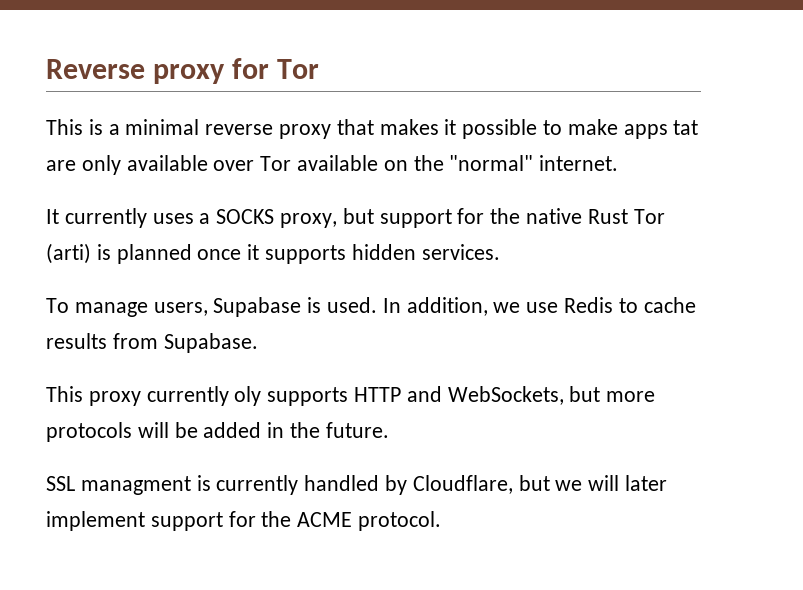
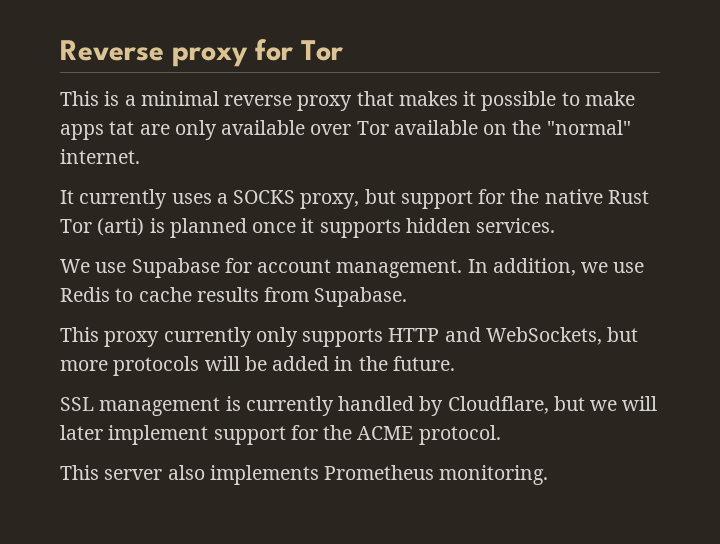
- To manage users, Supabase is used.
+ We use Supabase for account management.
- This proxy currently oly supports HTTP and WebSockets, but more protocols will be added in the future.
+ This proxy currently only supports HTTP and WebSockets, but more protocols will be added in the future.
- SSL managment is currently handled by Cloudflare, but we will later implement support for the ACME protocol.
+ SSL management is currently handled by Cloudflare, but we will later implement support for the ACME protocol.
+ This server also implements Prometheus monitoring.

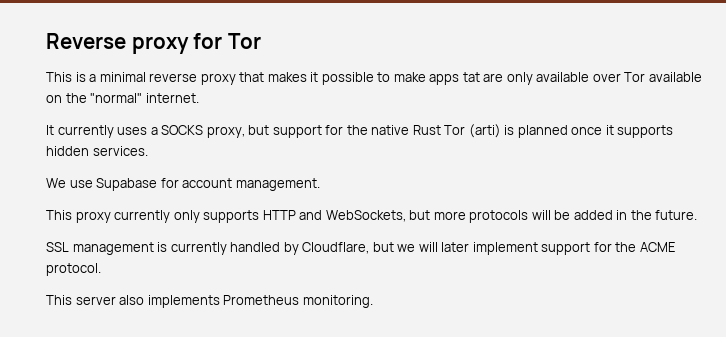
- In addition, we use Redis to cache results from Supabase.

